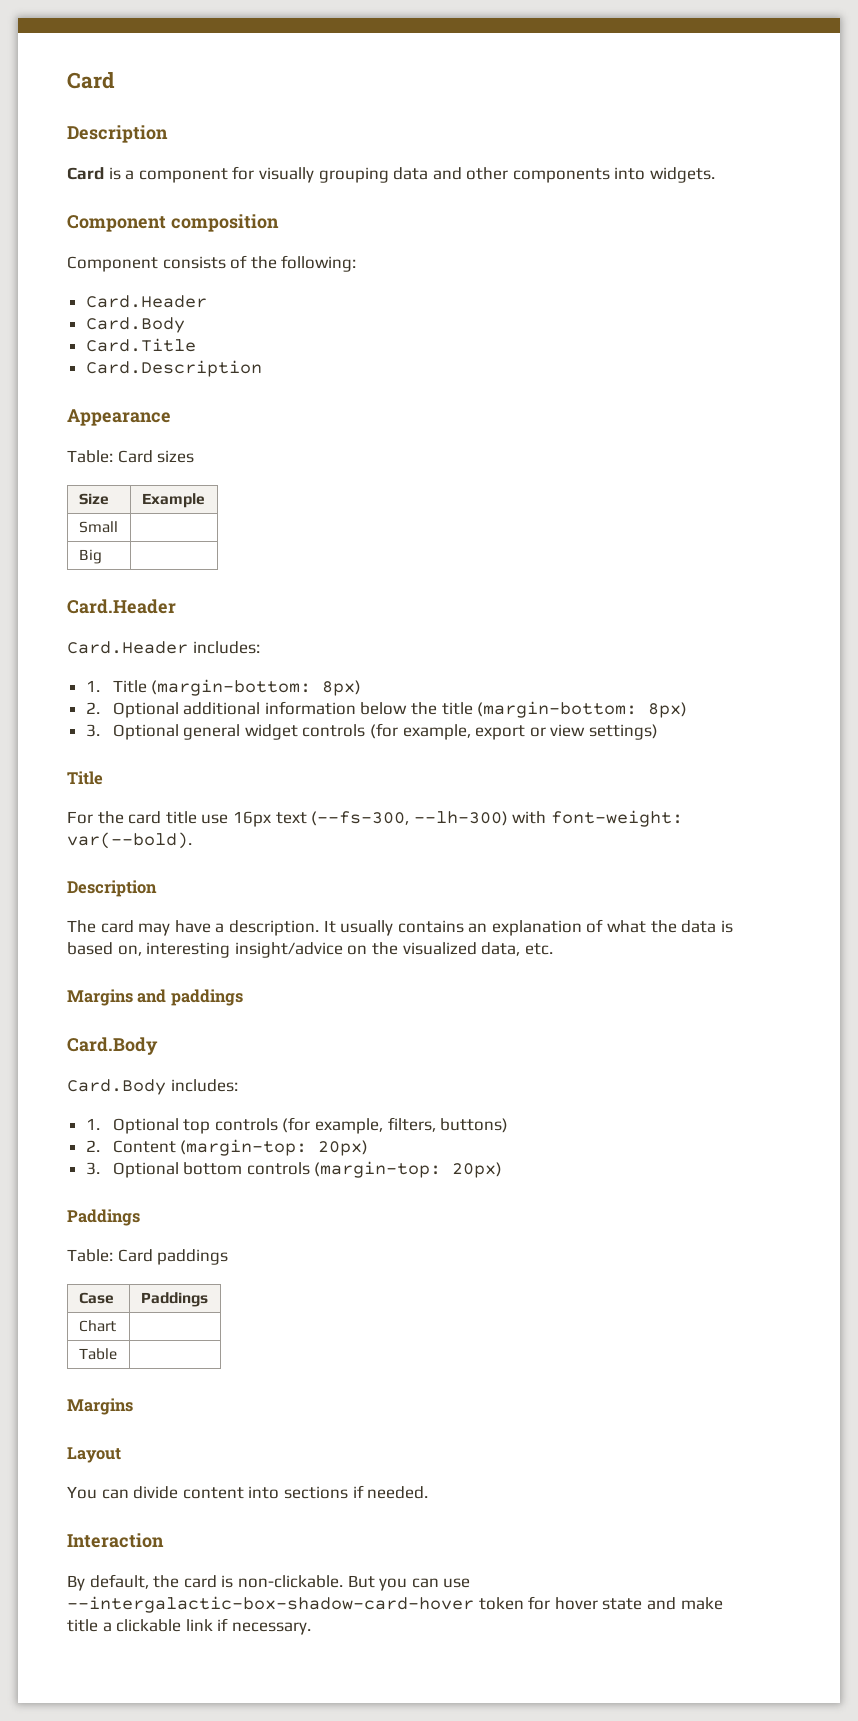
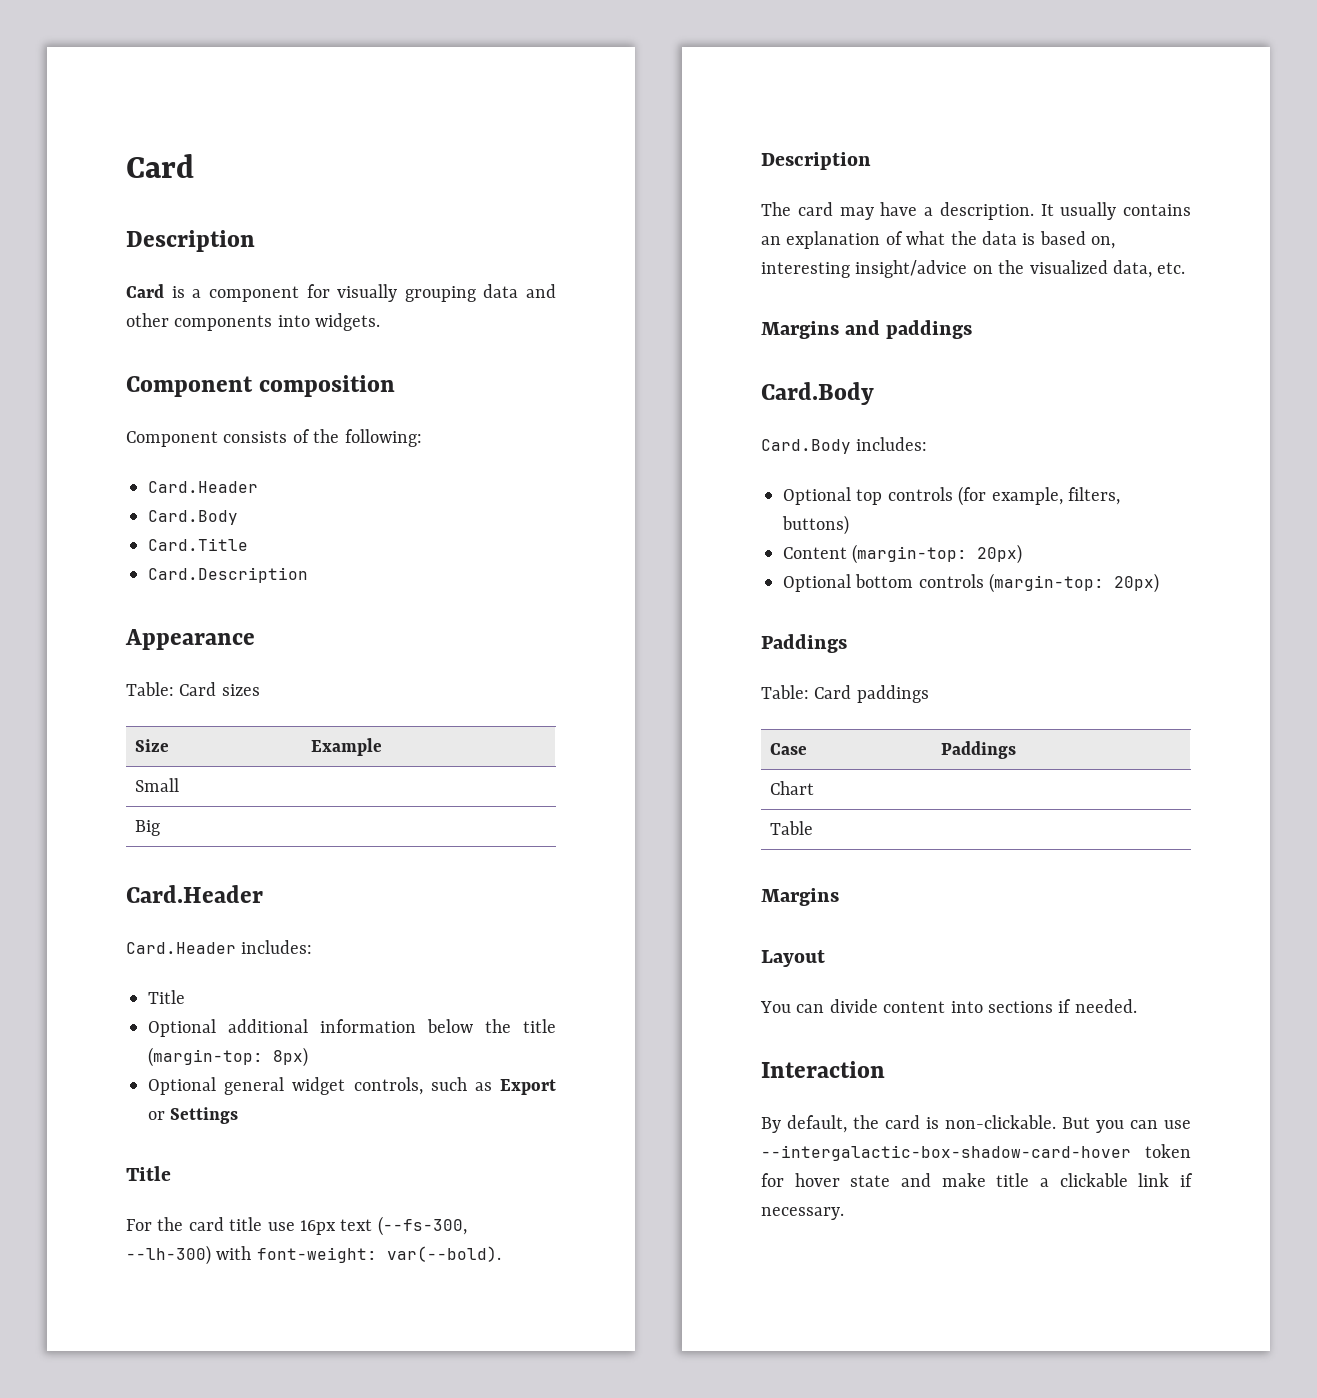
  Card.Header includes:
- 1. Title (margin-bottom: 8px)
- 2. Optional additional information below the title (margin-bottom: 8px)
- 3. Optional general widget controls (for example, export or view settings)
+ Title
+ Optional additional information below the title (margin-top: 8px)
+ Optional general widget controls, such as Export or Settings
- 1. Optional top controls (for example, filters, buttons)
+ Optional top controls (for example, filters, buttons)
- 2. Content (margin-top: 20px)
+ Content (margin-top: 20px)
- 3. Optional bottom controls (margin-top: 20px)
+ Optional bottom controls (margin-top: 20px)

